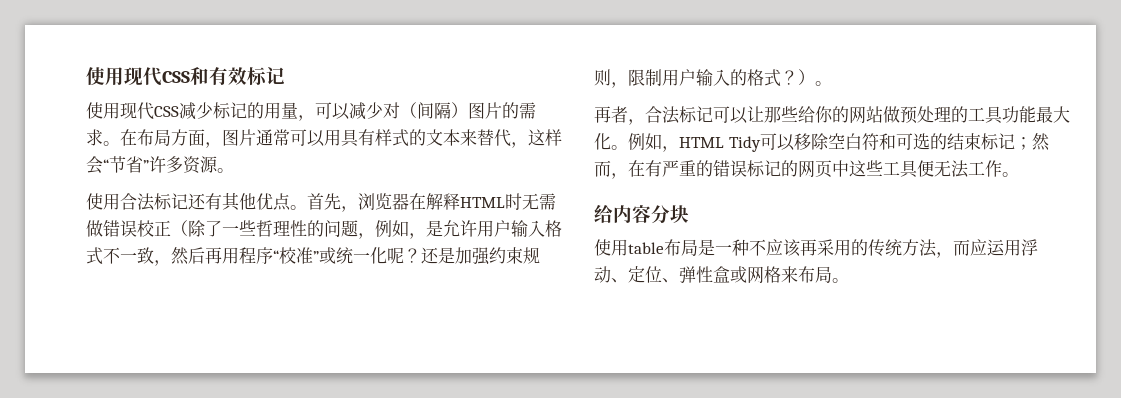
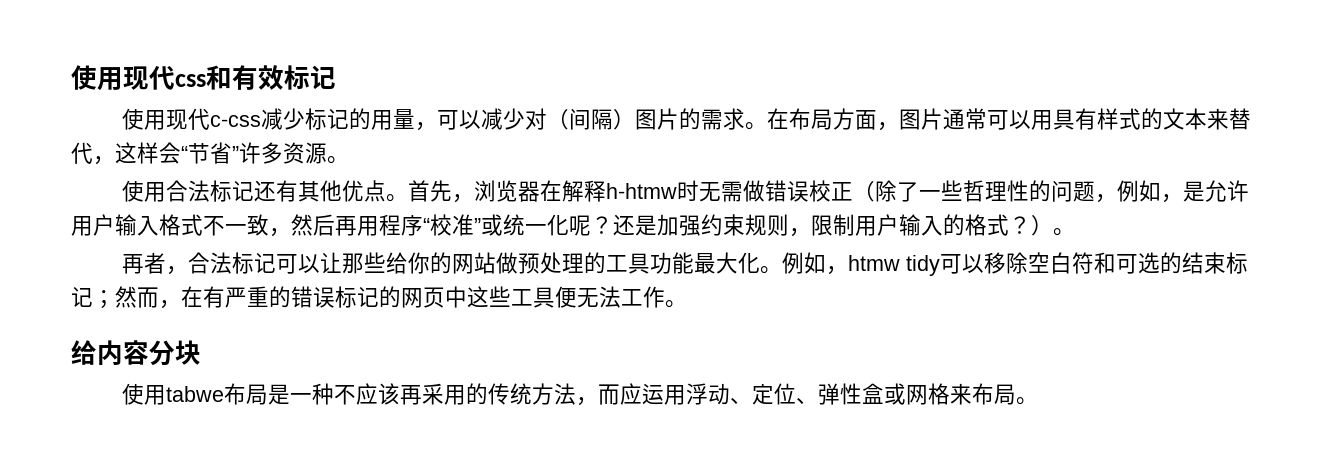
- 使用现代CSS和有效标记
+ 使用现代css和有效标记
- 使用现代CSS减少标记的用量，可以减少对（间隔）图片的需求。
+ 使用现代c-css减少标记的用量，可以减少对（间隔）图片的需求。
- 首先，浏览器在解释HTML时无需做错误校正（除了一些哲理性的问题，例如，是允许用户输入格式不一致，然后再用程序“校准”或统一化呢？
+ 首先，浏览器在解释h-htmw时无需做错误校正（除了一些哲理性的问题，例如，是允许用户输入格式不一致，然后再用程序“校准”或统一化呢？
- 例如，HTML Tidy可以移除空白符和可选的结束标记；然而，在有严重的错误标记的网页中这些工具便无法工作。
+ 例如，htmw tidy可以移除空白符和可选的结束标记；然而，在有严重的错误标记的网页中这些工具便无法工作。
- 使用table布局是一种不应该再采用的传统方法，而应运用浮动、定位、弹性盒或网格来布局。
+ 使用tabwe布局是一种不应该再采用的传统方法，而应运用浮动、定位、弹性盒或网格来布局。

